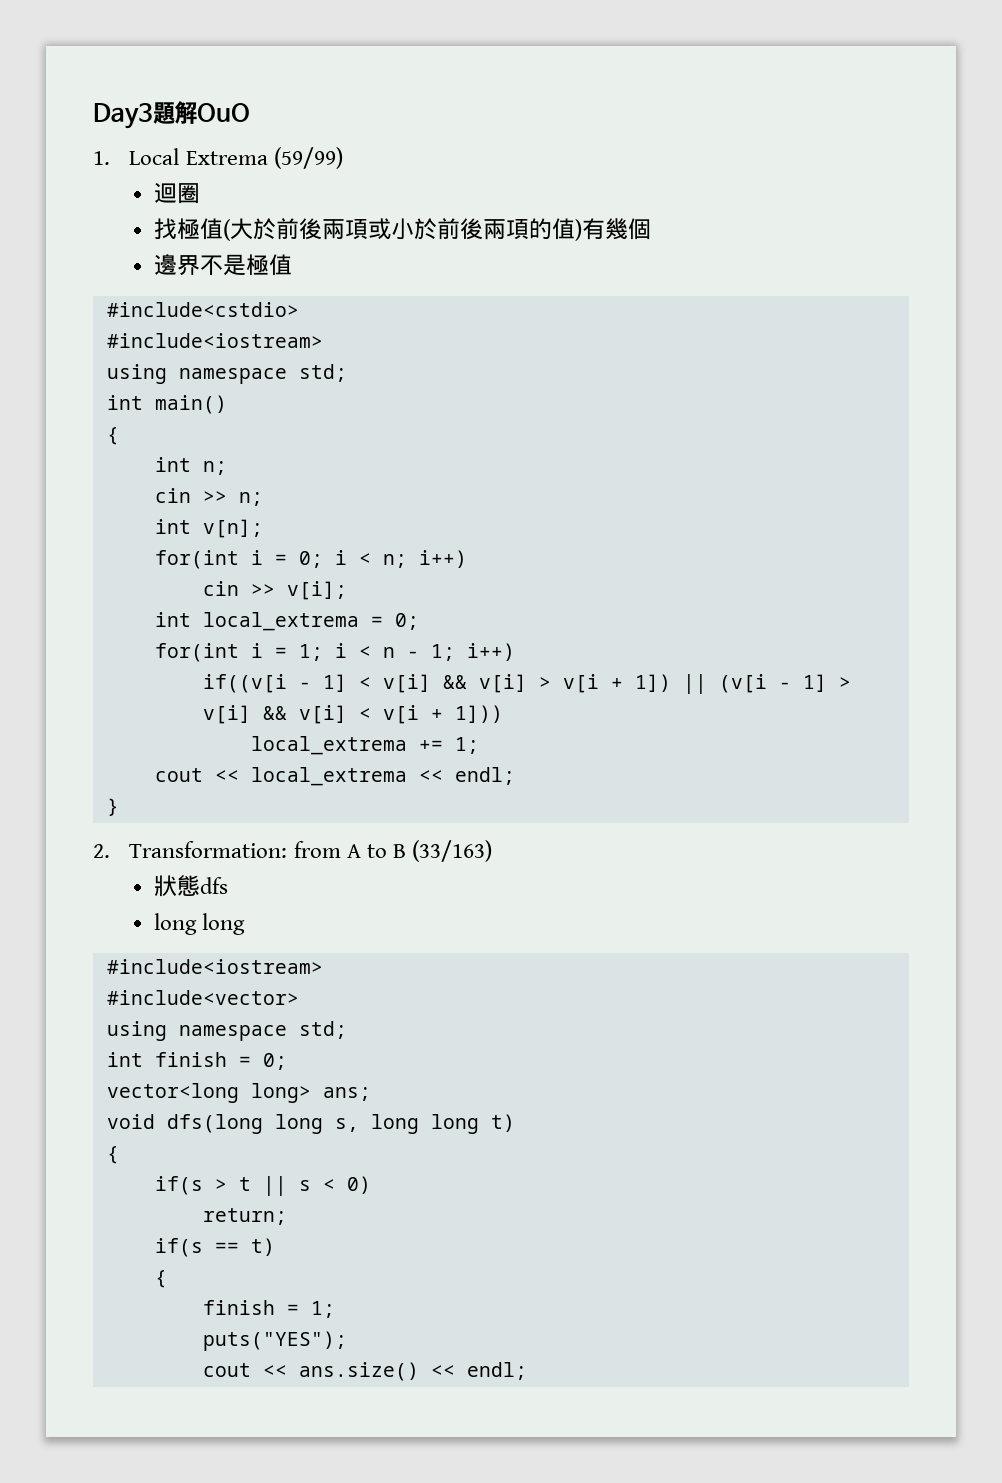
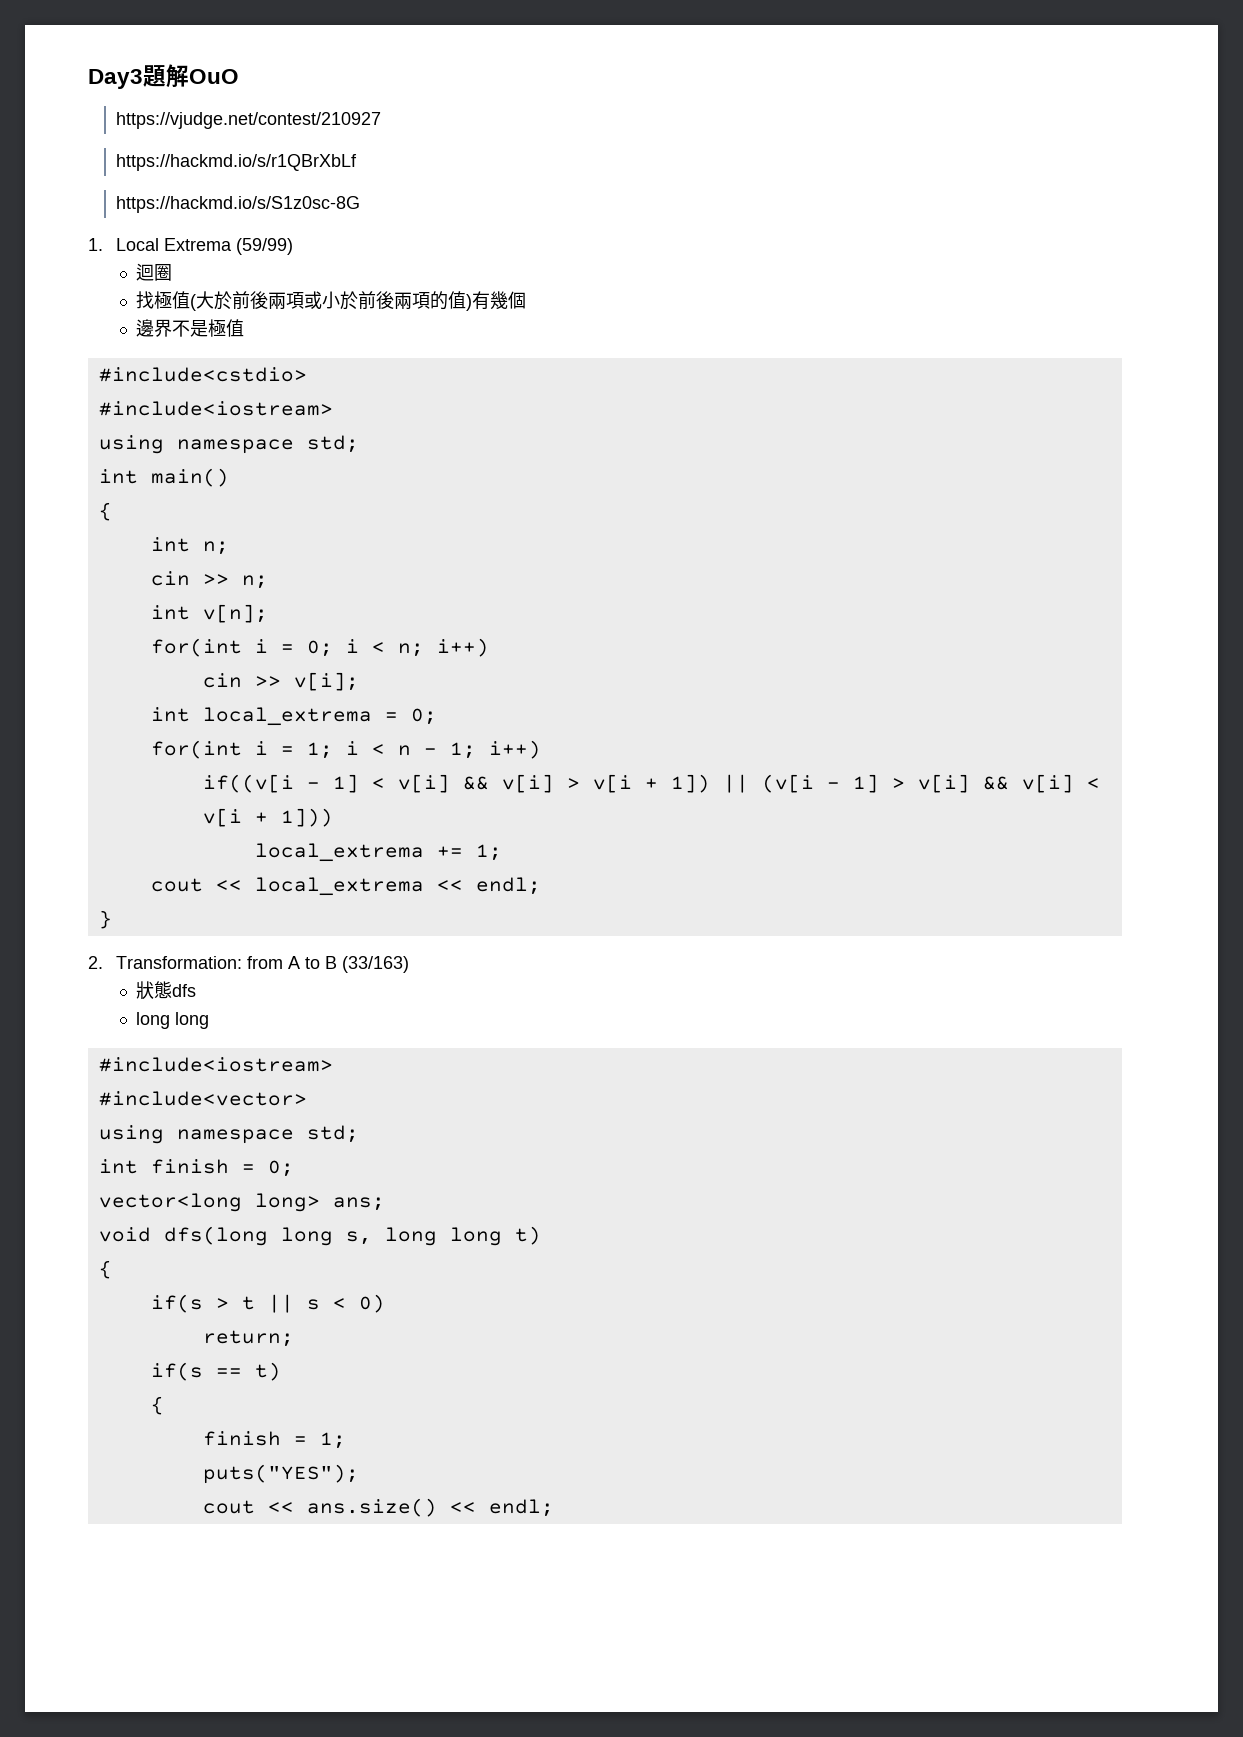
+ https://vjudge.net/contest/210927
+ https://hackmd.io/s/r1QBrXbLf
+ https://hackmd.io/s/S1z0sc-8G

